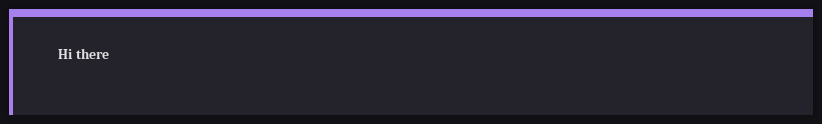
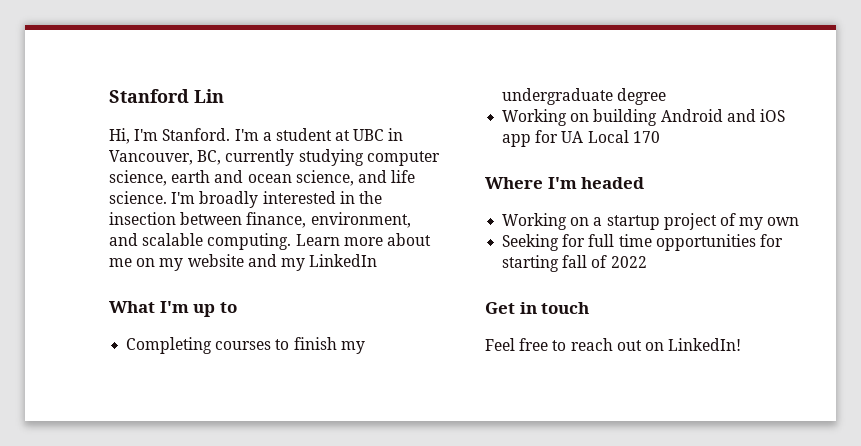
- Hi there
+ Stanford Lin
+ Hi, I'm Stanford. I'm a student at UBC in Vancouver, BC, currently studying computer science, earth and ocean science, and life science. I'm broadly interested in the insection between finance, environment, and scalable computing. Learn more about me on my website and my LinkedIn
+ What I'm up to
+ Completing courses to finish my undergraduate degree
+ Working on building Android and iOS app for UA Local 170
+ Where I'm headed
+ Working on a startup project of my own
+ Seeking for full time opportunities for starting fall of 2022
+ Get in touch
+ Feel free to reach out on LinkedIn!

